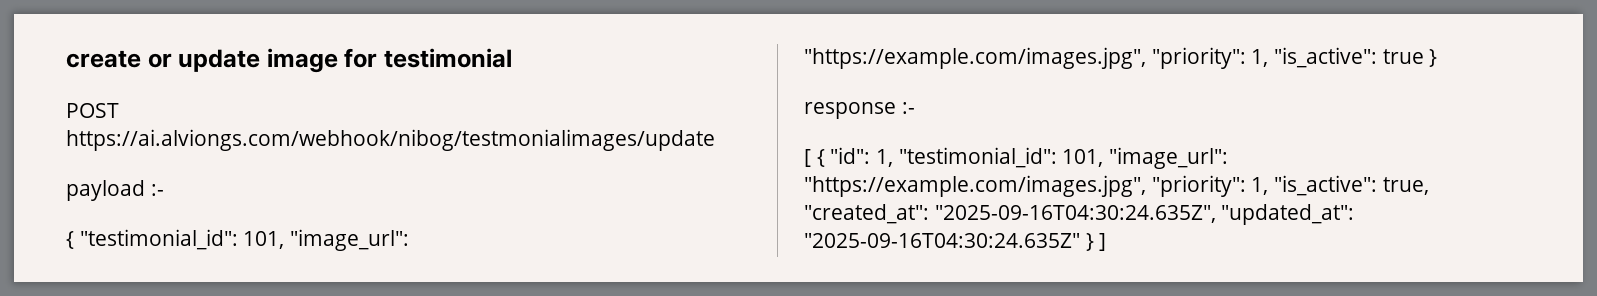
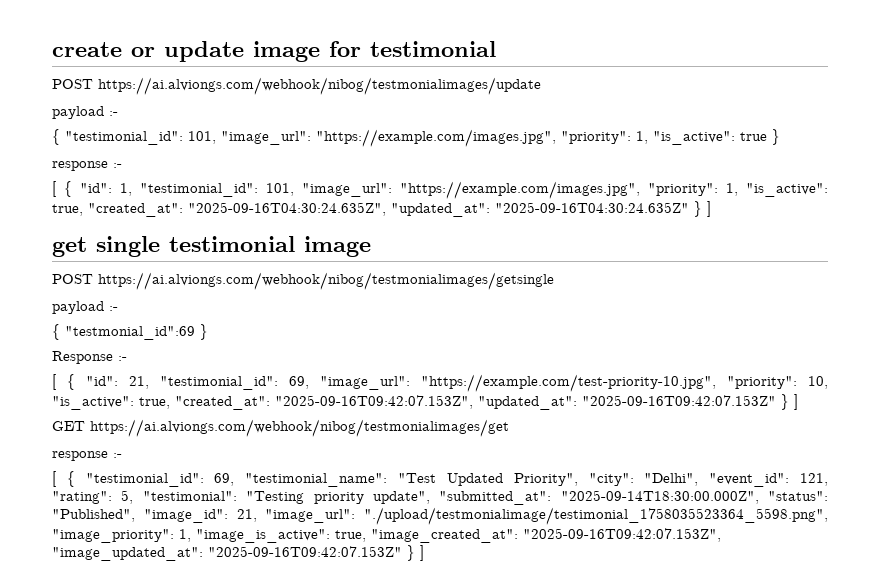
+ get single testimonial image
+ POST https://ai.alviongs.com/webhook/nibog/testmonialimages/getsingle
+ payload :-
+ { "testmonial_id":69 }
+ Response :-
+ [ { "id": 21, "testimonial_id": 69, "image_url": "https://example.com/test-priority-10.jpg", "priority": 10, "is_active": true, "created_at": "2025-09-16T09:42:07.153Z", "updated_at": "2025-09-16T09:42:07.153Z" } ]
+ GET https://ai.alviongs.com/webhook/nibog/testmonialimages/get
+ response :-
+ [ { "testimonial_id": 69, "testimonial_name": "Test Updated Priority", "city": "Delhi", "event_id": 121, "rating": 5, "testimonial": "Testing priority update", "submitted_at": "2025-09-14T18:30:00.000Z", "status": "Published", "image_id": 21, "image_url": "./upload/testmonialimage/testimonial_1758035523364_5598.png", "image_priority": 1, "image_is_active": true, "image_created_at": "2025-09-16T09:42:07.153Z", "image_updated_at": "2025-09-16T09:42:07.153Z" } ]

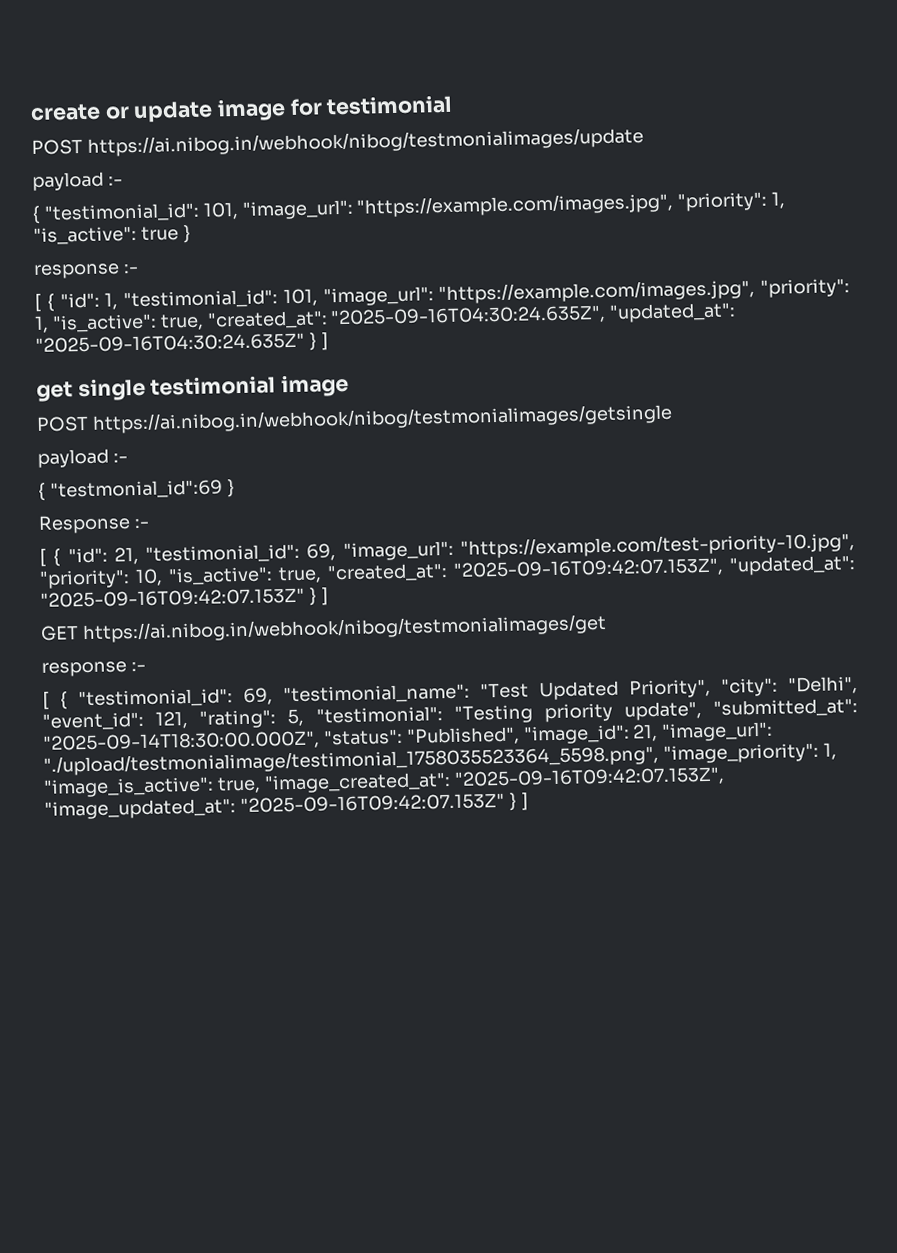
- POST https://ai.alviongs.com/webhook/nibog/testmonialimages/update
+ POST https://ai.nibog.in/webhook/nibog/testmonialimages/update
- POST https://ai.alviongs.com/webhook/nibog/testmonialimages/getsingle
+ POST https://ai.nibog.in/webhook/nibog/testmonialimages/getsingle
- GET https://ai.alviongs.com/webhook/nibog/testmonialimages/get
+ GET https://ai.nibog.in/webhook/nibog/testmonialimages/get

